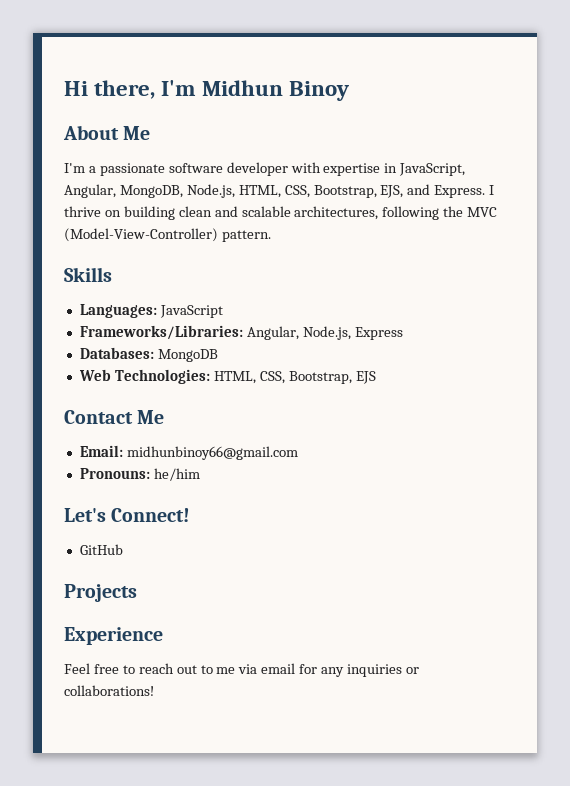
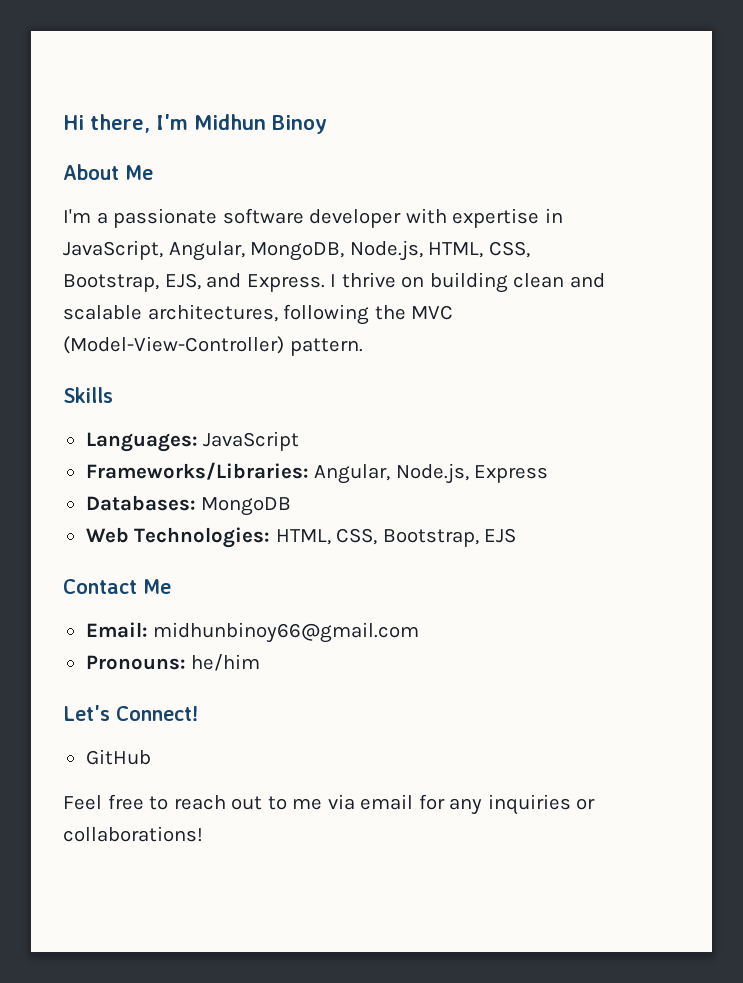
- Projects
- Experience

